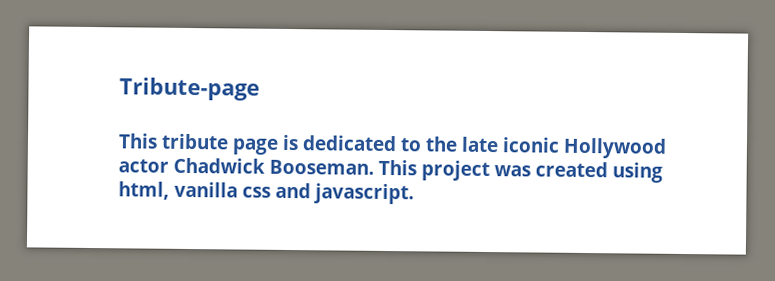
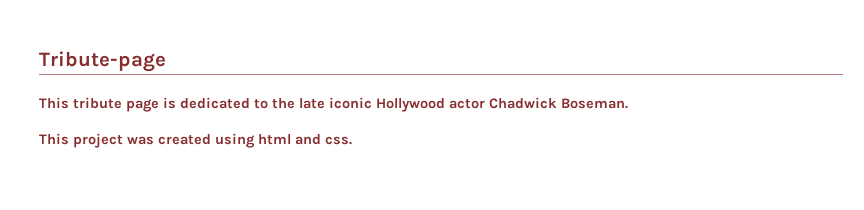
- This tribute page is dedicated to the late iconic Hollywood actor Chadwick Booseman. This project was created using html, vanilla css and javascript.
+ This tribute page is dedicated to the late iconic Hollywood actor Chadwick Boseman.
+ This project was created using html and css.

